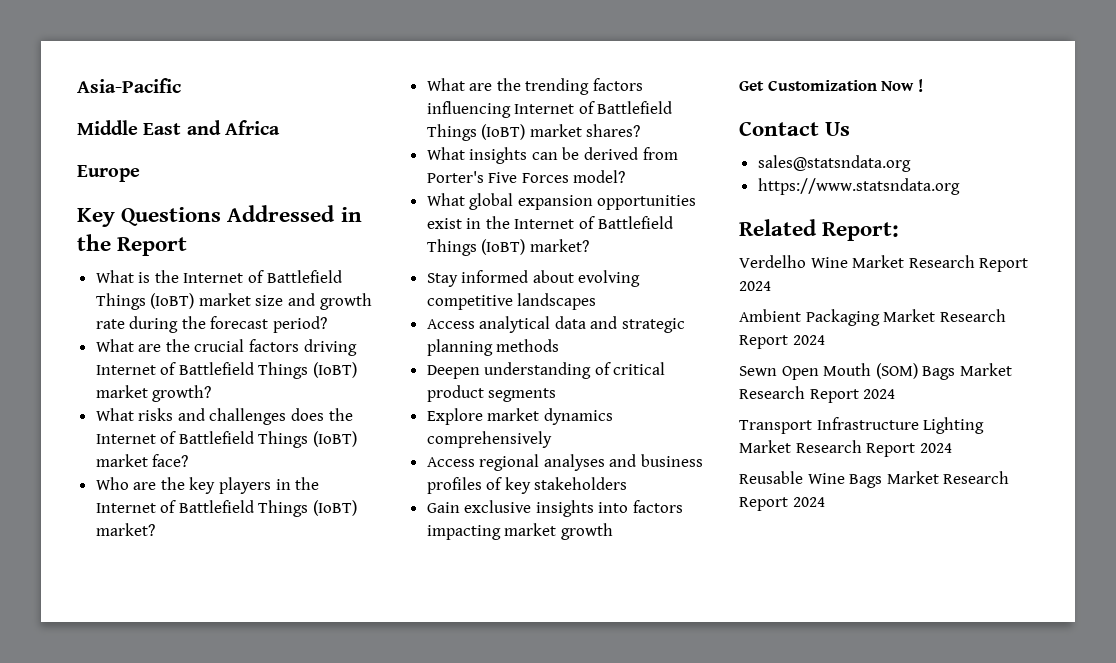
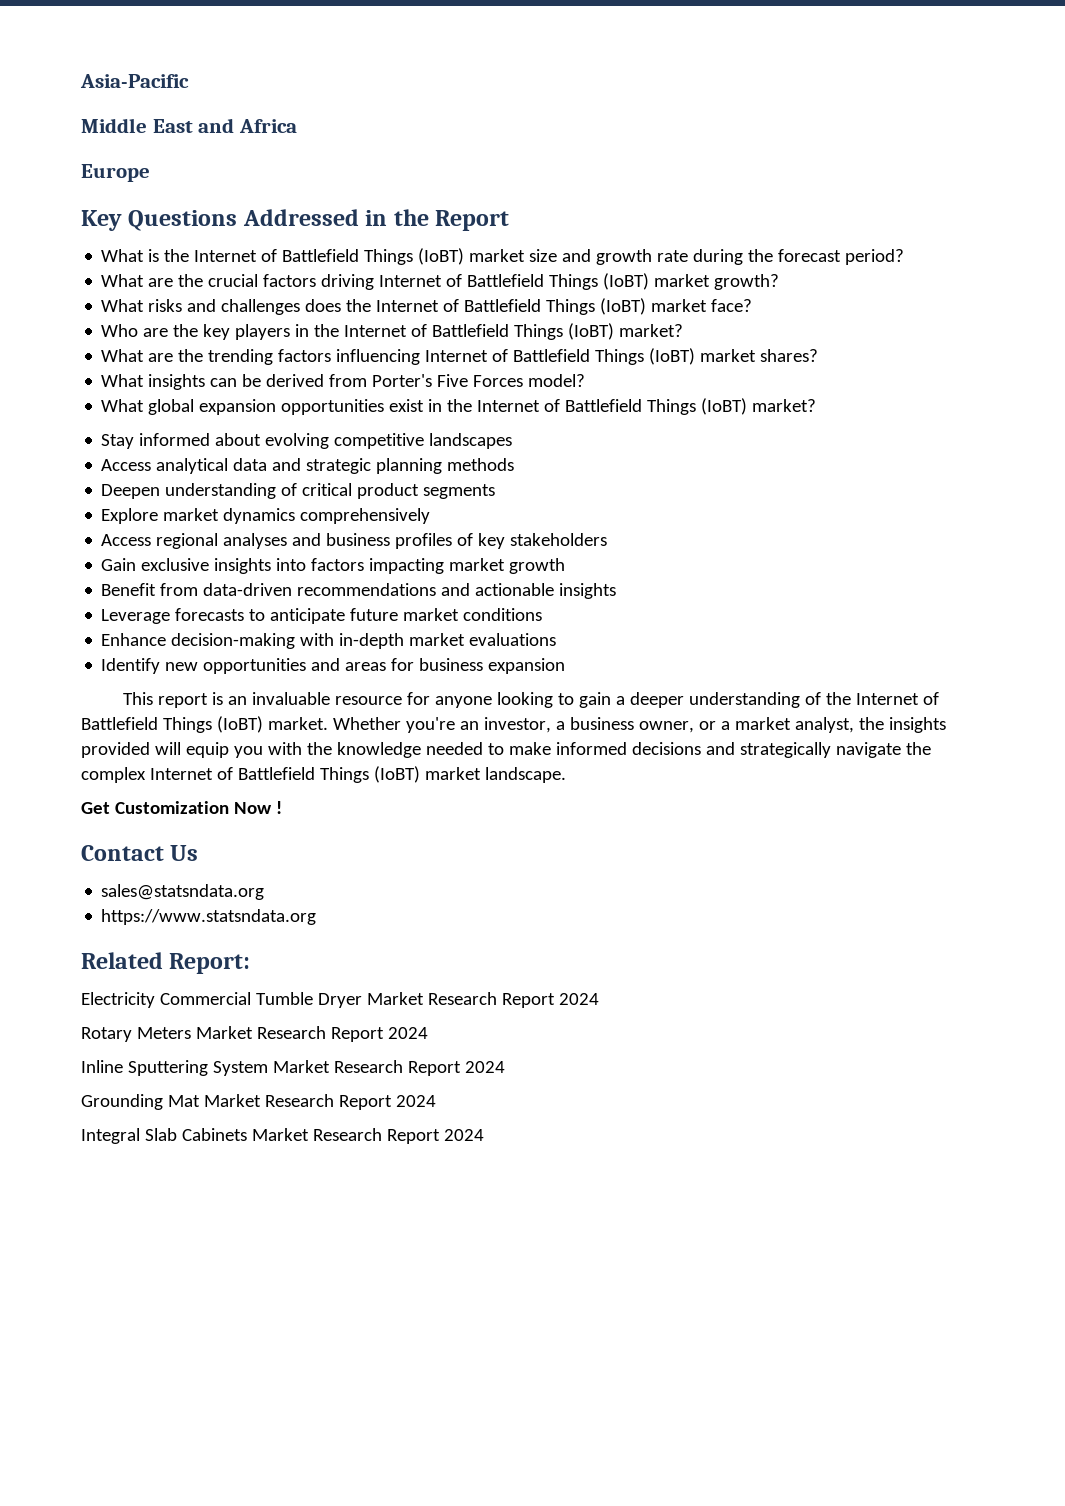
+ Benefit from data-driven recommendations and actionable insights
+ Leverage forecasts to anticipate future market conditions
+ Enhance decision-making with in-depth market evaluations
+ Identify new opportunities and areas for business expansion
+ This report is an invaluable resource for anyone looking to gain a deeper understanding of the Internet of Battlefield Things (IoBT) market. Whether you're an investor, a business owner, or a market analyst, the insights provided will equip you with the knowledge needed to make informed decisions and strategically navigate the complex Internet of Battlefield Things (IoBT) market landscape.
- Verdelho Wine Market Research Report 2024
- Ambient Packaging Market Research Report 2024
- Sewn Open Mouth (SOM) Bags Market Research Report 2024
- Transport Infrastructure Lighting Market Research Report 2024
- Reusable Wine Bags Market Research Report 2024
+ Electricity Commercial Tumble Dryer Market Research Report 2024
+ Rotary Meters Market Research Report 2024
+ Inline Sputtering System Market Research Report 2024
+ Grounding Mat Market Research Report 2024
+ Integral Slab Cabinets Market Research Report 2024

